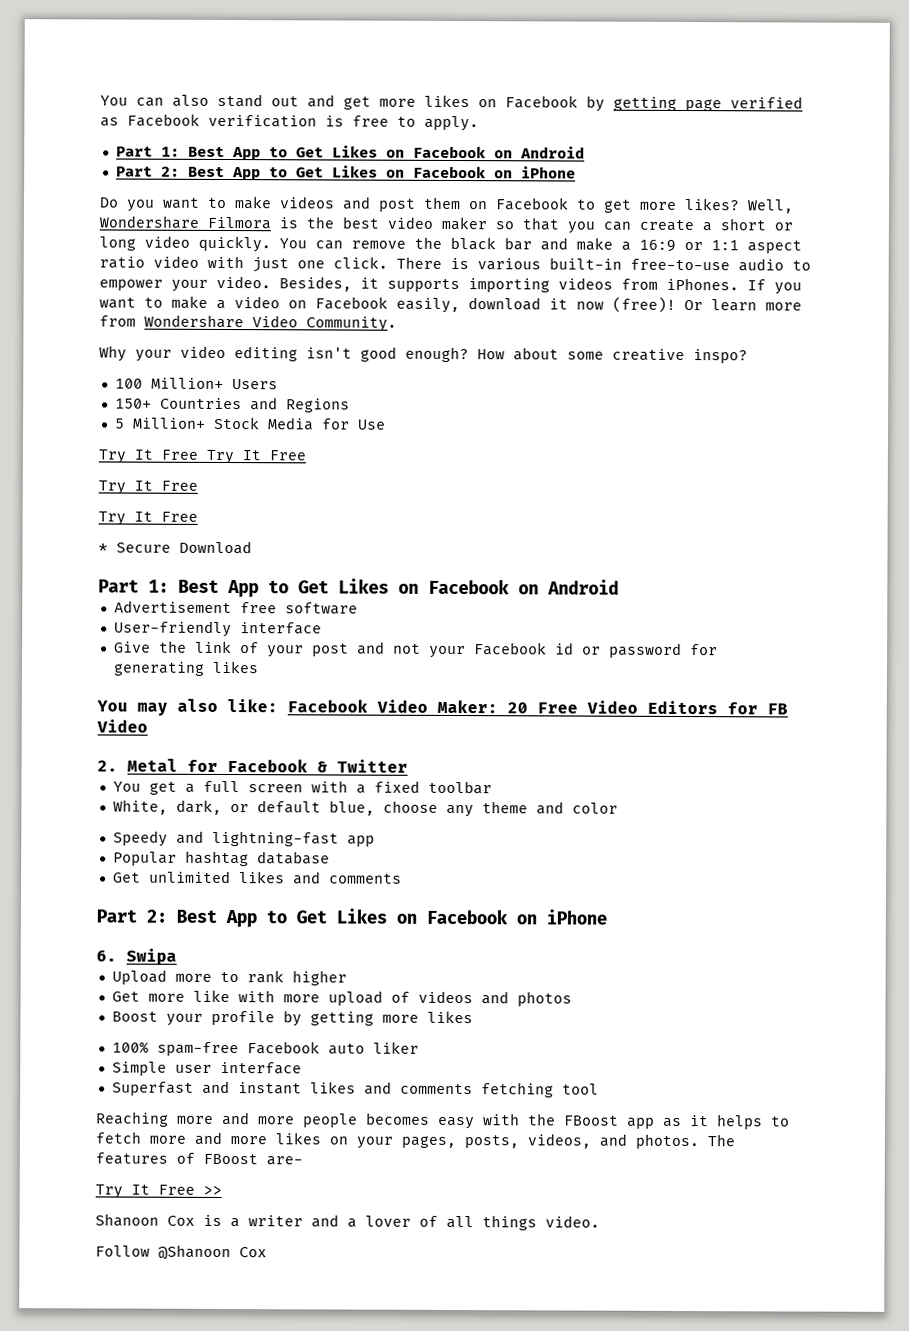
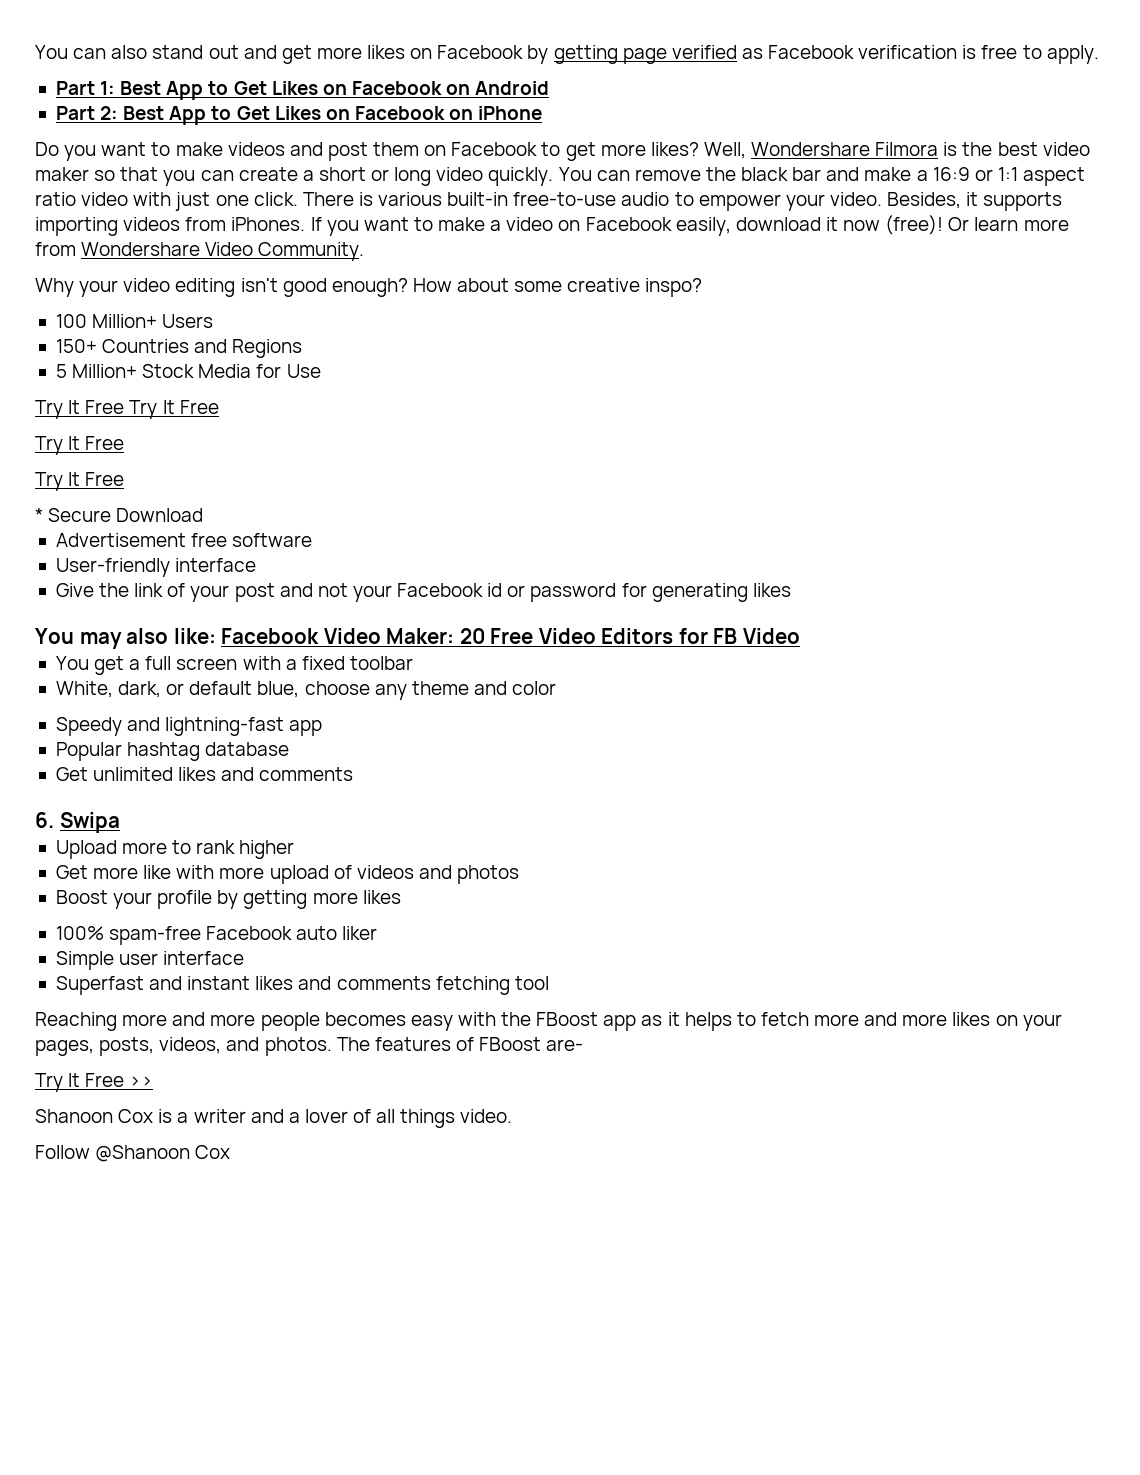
  * Secure Download
- Part 1: Best App to Get Likes on Facebook on Android
- 2. Metal for Facebook & Twitter
  Get unlimited likes and comments
- Part 2: Best App to Get Likes on Facebook on iPhone

